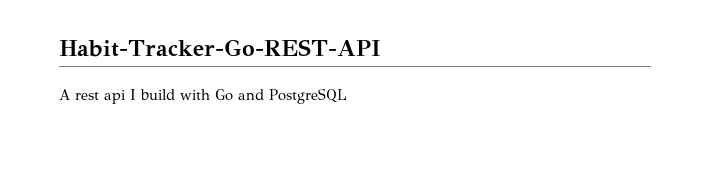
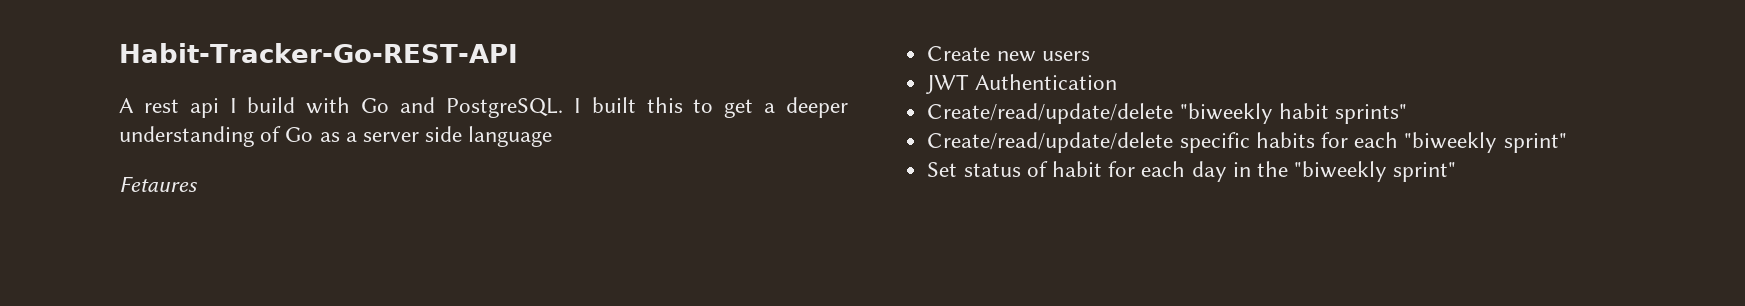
- A rest api I build with Go and PostgreSQL
+ A rest api I build with Go and PostgreSQL. I built this to get a deeper understanding of Go as a server side language
+ Fetaures
+ Create new users
+ JWT Authentication
+ Create/read/update/delete "biweekly habit sprints"
+ Create/read/update/delete specific habits for each "biweekly sprint"
+ Set status of habit for each day in the "biweekly sprint"

